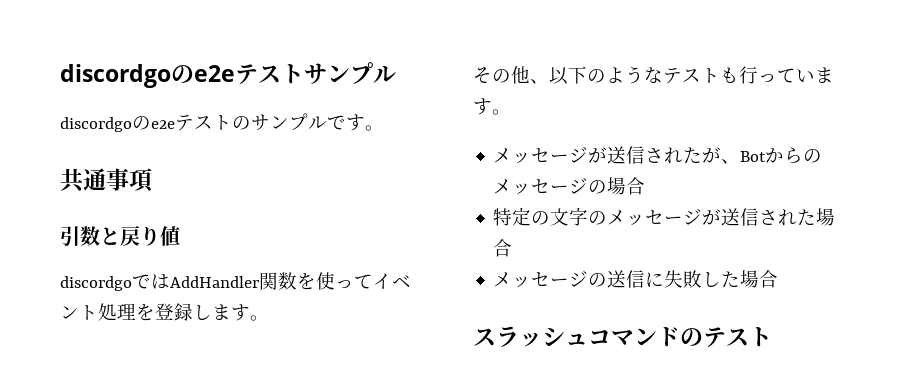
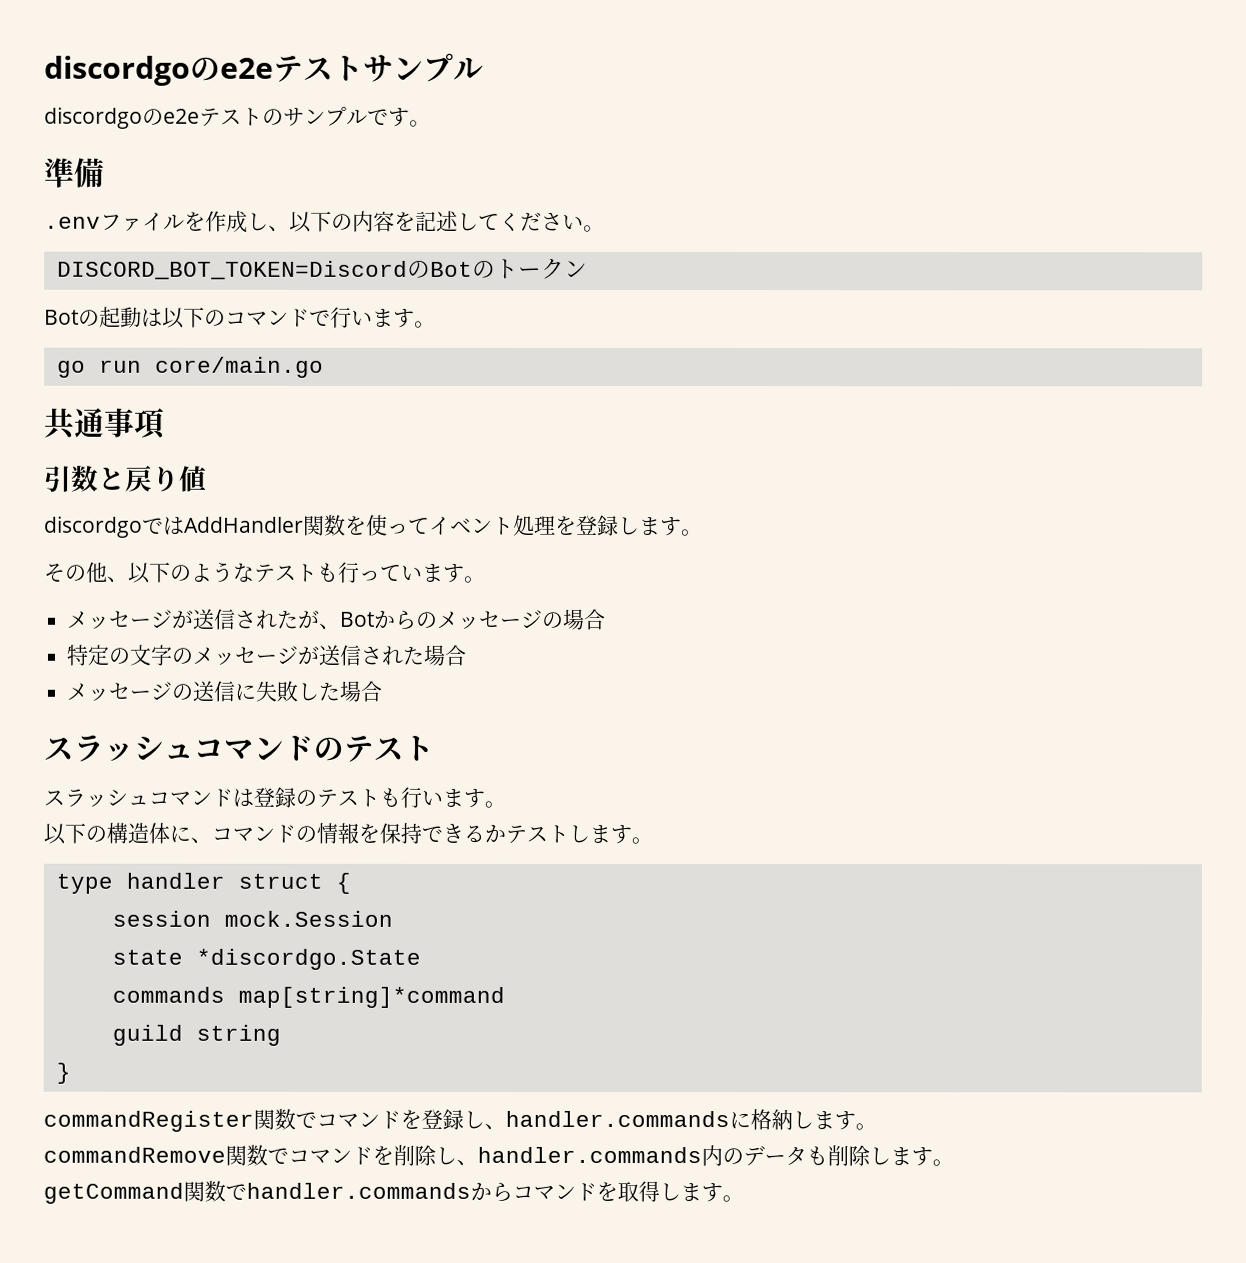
+ 準備
+ .envファイルを作成し、以下の内容を記述してください。
+ DISCORD_BOT_TOKEN=DiscordのBotのトークン
+ Botの起動は以下のコマンドで行います。
+ go run core/main.go
+ スラッシュコマンドは登録のテストも行います。
+ 以下の構造体に、コマンドの情報を保持できるかテストします。
+ type handler struct {
+ session mock.Session
+ state *discordgo.State
+ commands map[string]*command
+ guild string
+ }
+ commandRegister関数でコマンドを登録し、handler.commandsに格納します。
+ commandRemove関数でコマンドを削除し、handler.commands内のデータも削除します。
+ getCommand関数でhandler.commandsからコマンドを取得します。

